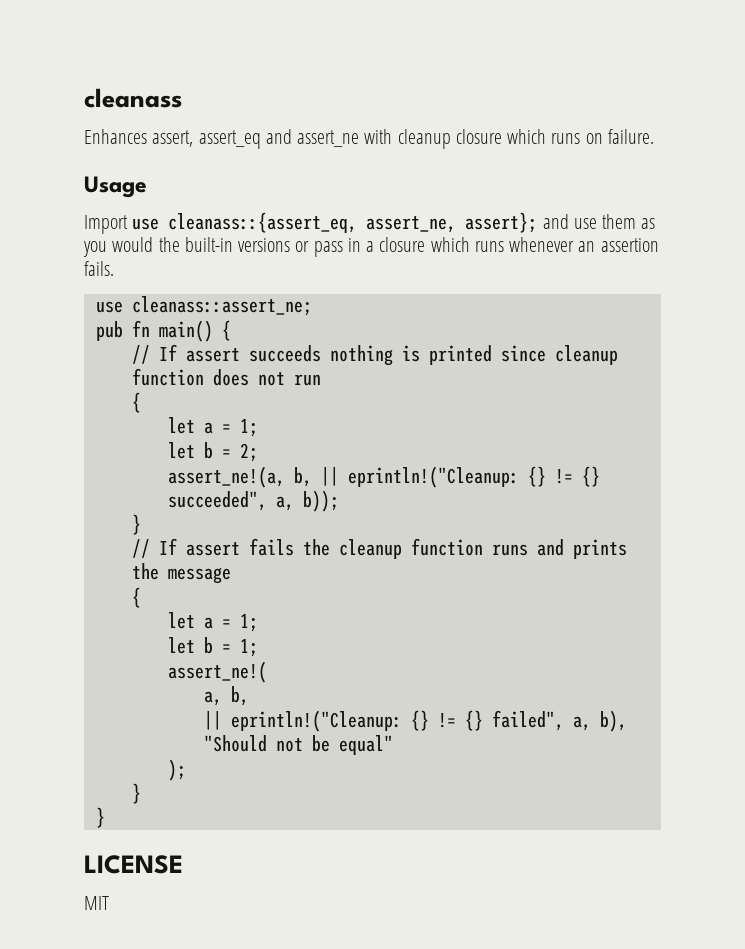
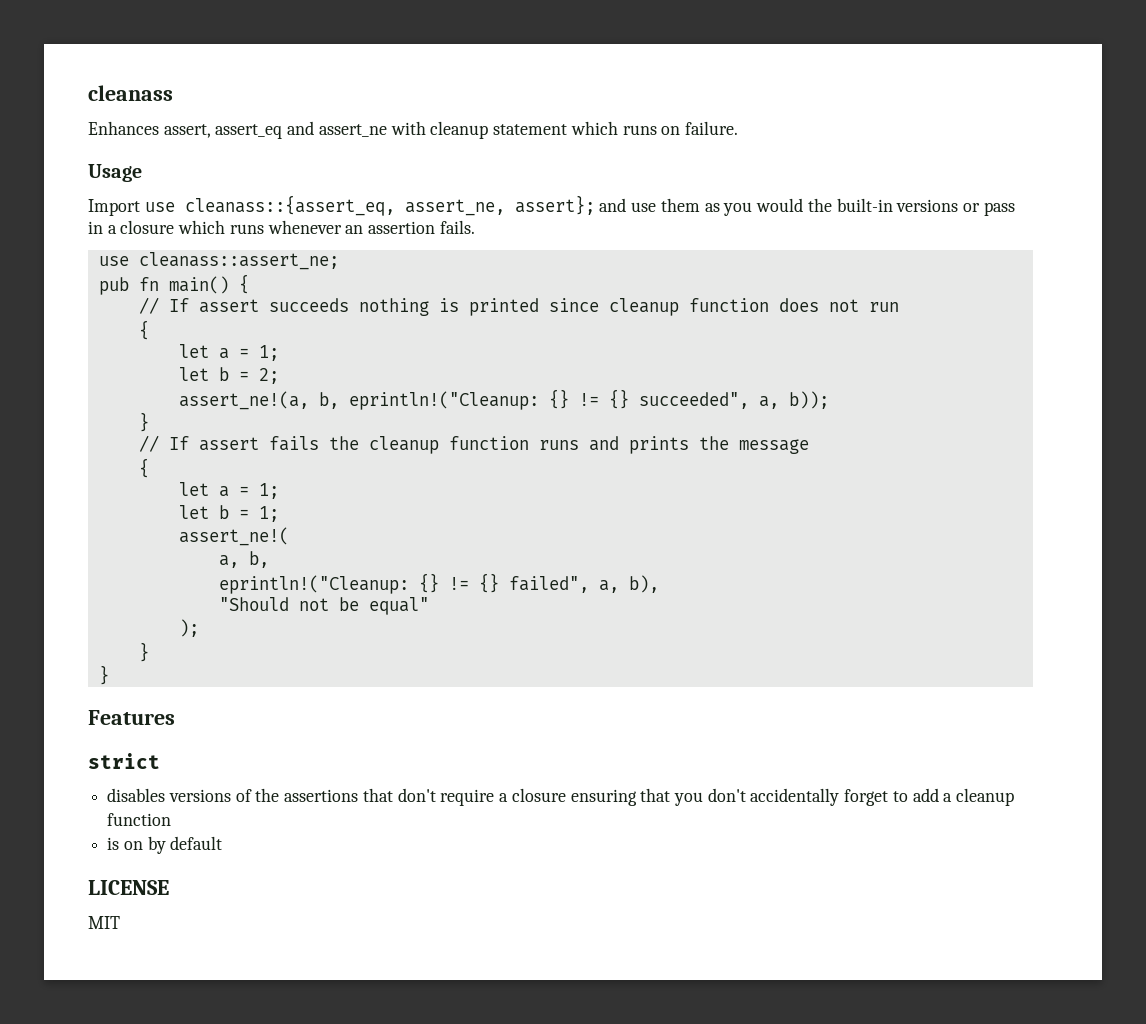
- Enhances assert, assert_eq and assert_ne with cleanup closure which runs on failure.
+ Enhances assert, assert_eq and assert_ne with cleanup statement which runs on failure.
- assert_ne!(a, b, || eprintln!("Cleanup: {} != {} succeeded", a, b));
+ assert_ne!(a, b, eprintln!("Cleanup: {} != {} succeeded", a, b));
- || eprintln!("Cleanup: {} != {} failed", a, b),
+ eprintln!("Cleanup: {} != {} failed", a, b),
+ Features
+ strict
+ disables versions of the assertions that don't require a closure ensuring that you don't accidentally forget to add a cleanup function
+ is on by default

